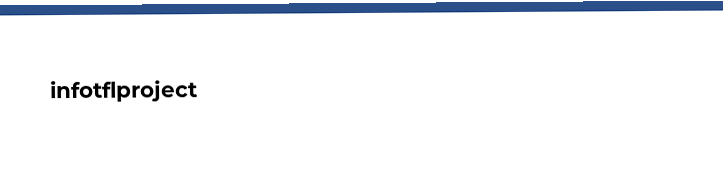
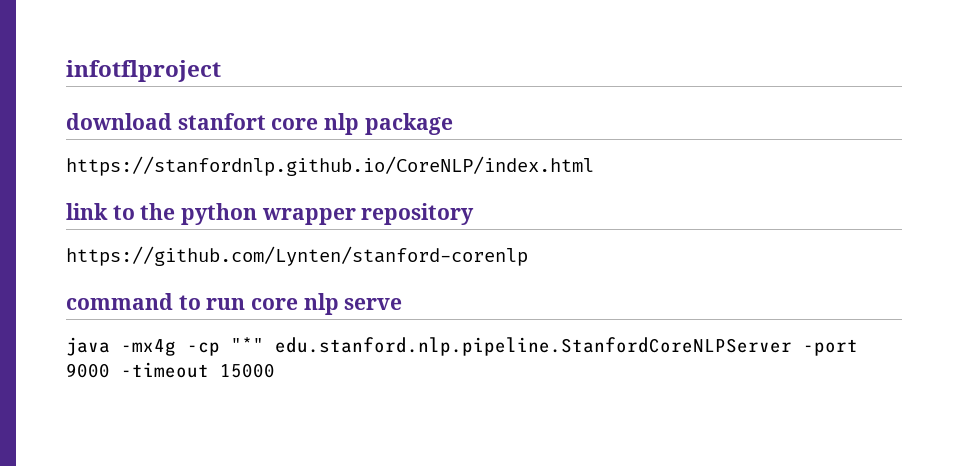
+ download stanfort core nlp package
+ https://stanfordnlp.github.io/CoreNLP/index.html
+ link to the python wrapper repository
+ https://github.com/Lynten/stanford-corenlp
+ command to run core nlp serve
+ java -mx4g -cp "*" edu.stanford.nlp.pipeline.StanfordCoreNLPServer -port 9000 -timeout 15000

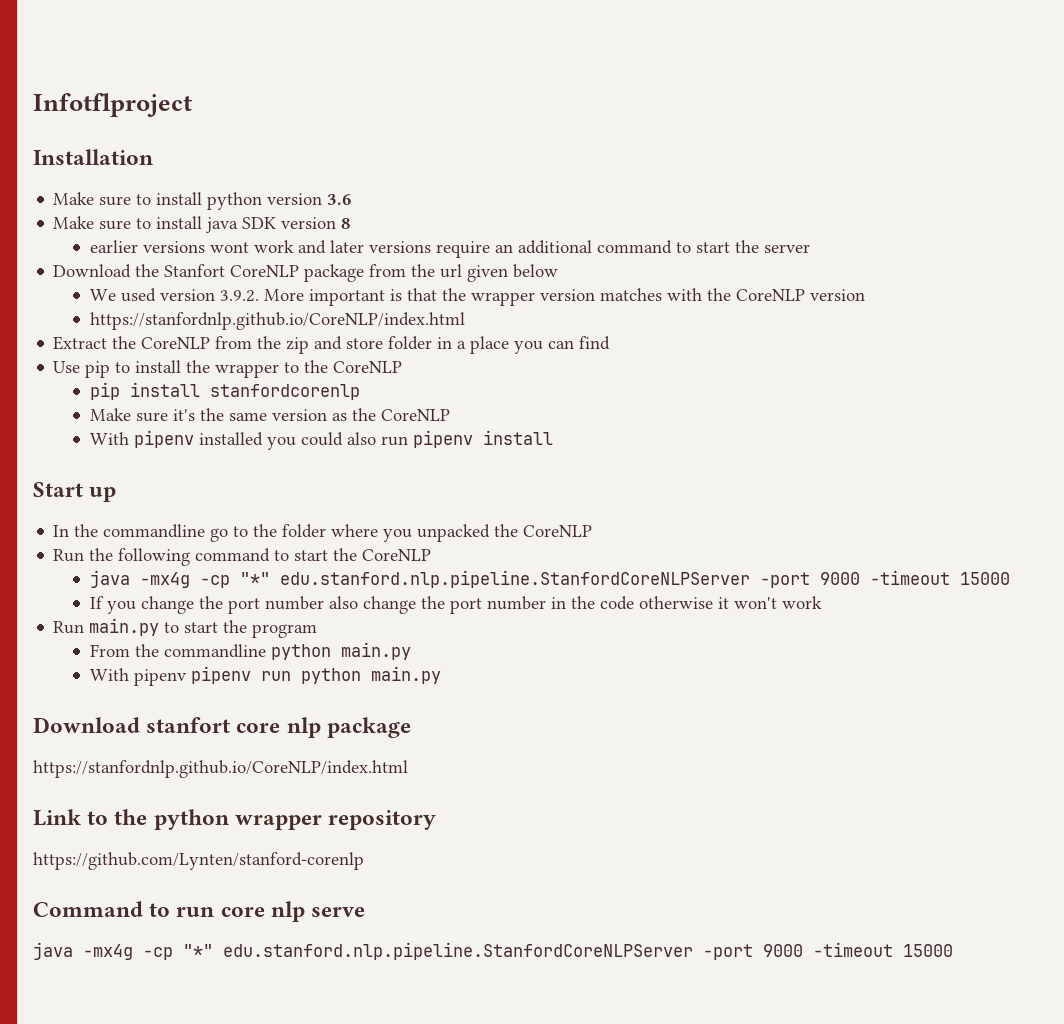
- infotflproject
- download stanfort core nlp package
+ Infotflproject
+ Installation
+ Make sure to install python version 3.6
+ Make sure to install java SDK version 8
+ earlier versions wont work and later versions require an additional command to start the server
+ Download the Stanfort CoreNLP package from the url given below
+ We used version 3.9.2. More important is that the wrapper version matches with the CoreNLP version
+ https://stanfordnlp.github.io/CoreNLP/index.html
+ Extract the CoreNLP from the zip and store folder in a place you can find
+ Use pip to install the wrapper to the CoreNLP
+ pip install stanfordcorenlp
+ Make sure it's the same version as the CoreNLP
+ With pipenv installed you could also run pipenv install
+ Start up
+ In the commandline go to the folder where you unpacked the CoreNLP
+ Run the following command to start the CoreNLP
+ java -mx4g -cp "*" edu.stanford.nlp.pipeline.StanfordCoreNLPServer -port 9000 -timeout 15000
+ If you change the port number also change the port number in the code otherwise it won't work
+ Run main.py to start the program
+ From the commandline python main.py
+ With pipenv pipenv run python main.py
+ Download stanfort core nlp package
- link to the python wrapper repository
+ Link to the python wrapper repository
- command to run core nlp serve
+ Command to run core nlp serve

